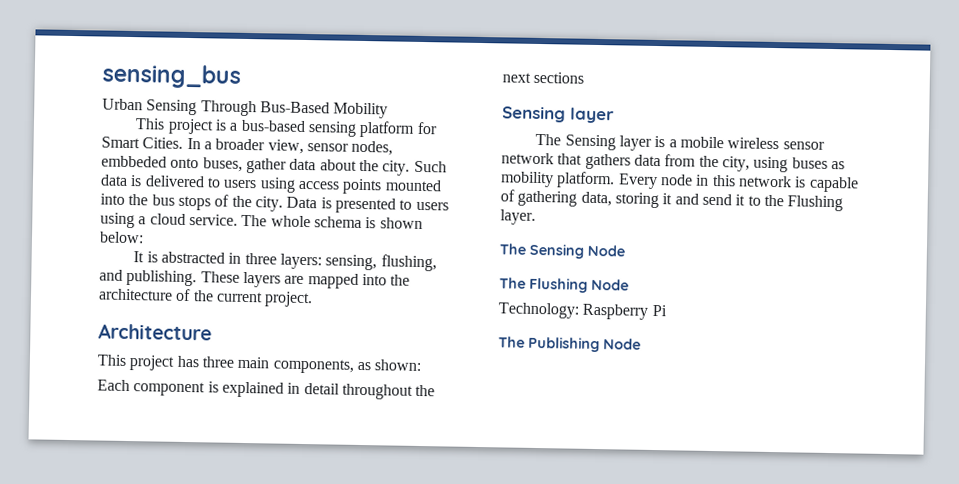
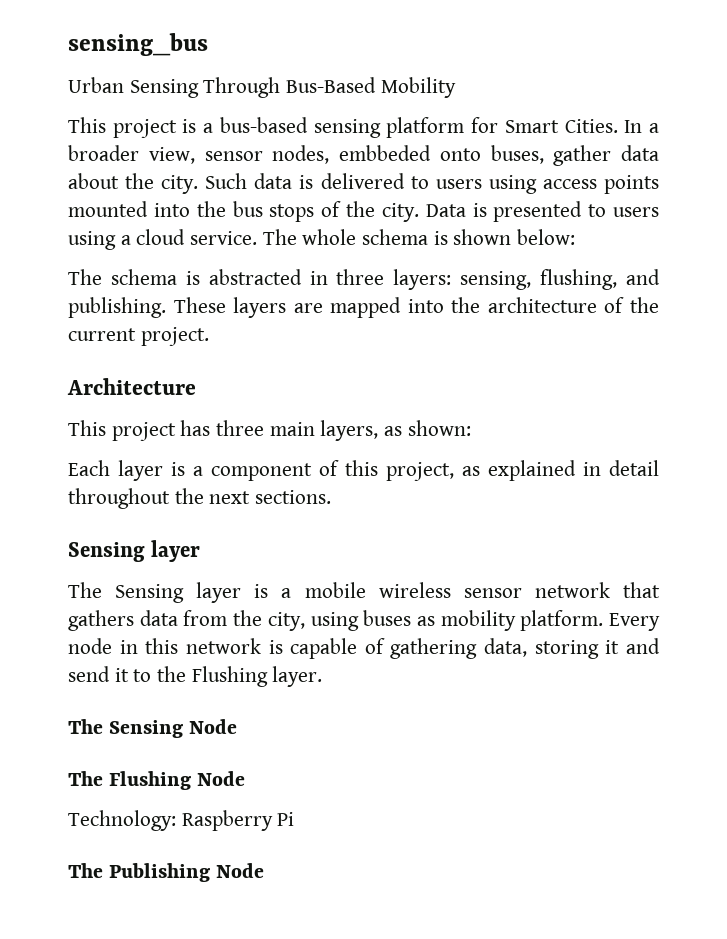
- It is abstracted in three layers: sensing, flushing, and publishing.
+ The schema is abstracted in three layers: sensing, flushing, and publishing.
- This project has three main components, as shown:
+ This project has three main layers, as shown:
- Each component is explained in detail throughout the next sections
+ Each layer is a component of this project, as explained in detail throughout the next sections.

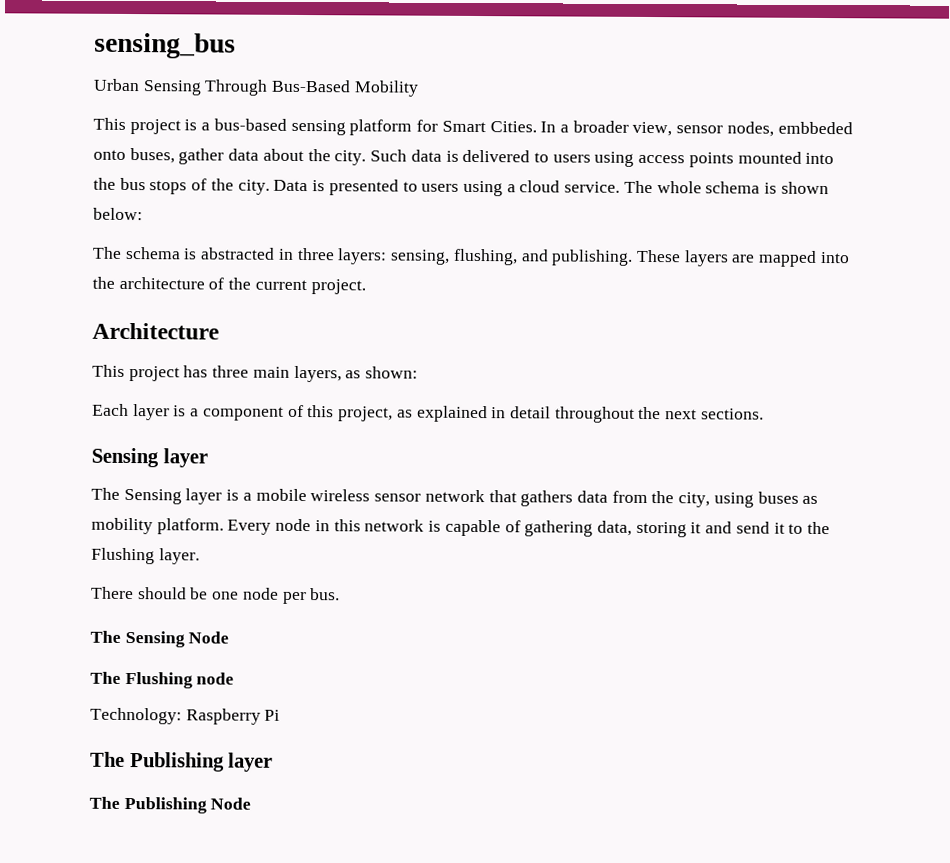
+ There should be one node per bus.
- The Flushing Node
+ The Flushing node
+ The Publishing layer

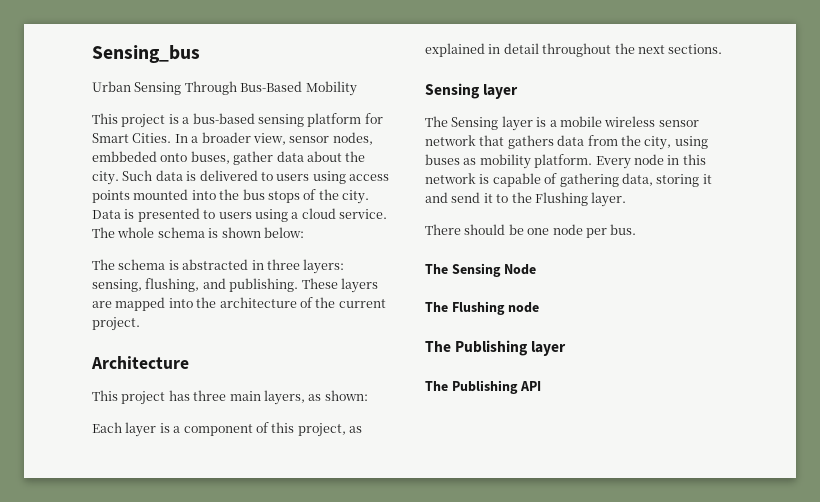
- sensing_bus
+ Sensing_bus
- Technology: Raspberry Pi
- The Publishing Node
+ The Publishing API

